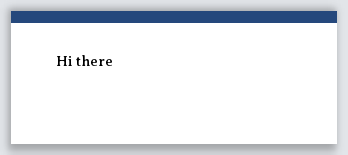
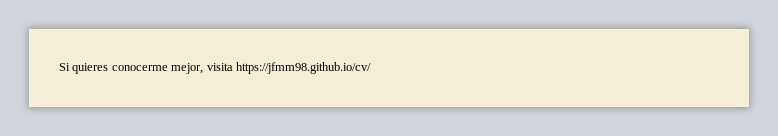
- Hi there
+ Si quieres conocerme mejor, visita https://jfmm98.github.io/cv/

